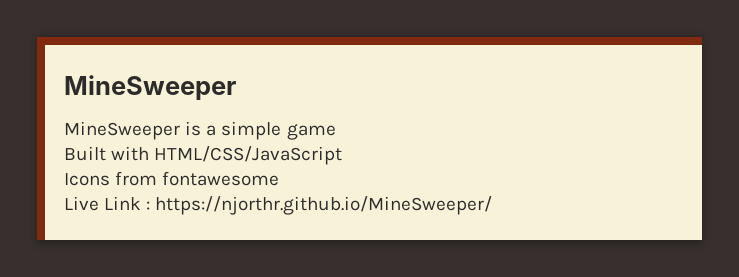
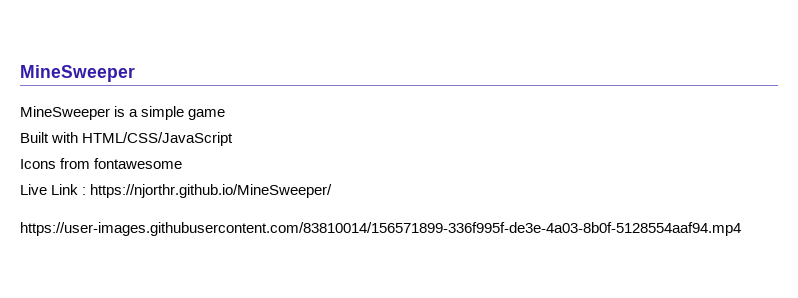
+ https://user-images.githubusercontent.com/83810014/156571899-336f995f-de3e-4a03-8b0f-5128554aaf94.mp4

